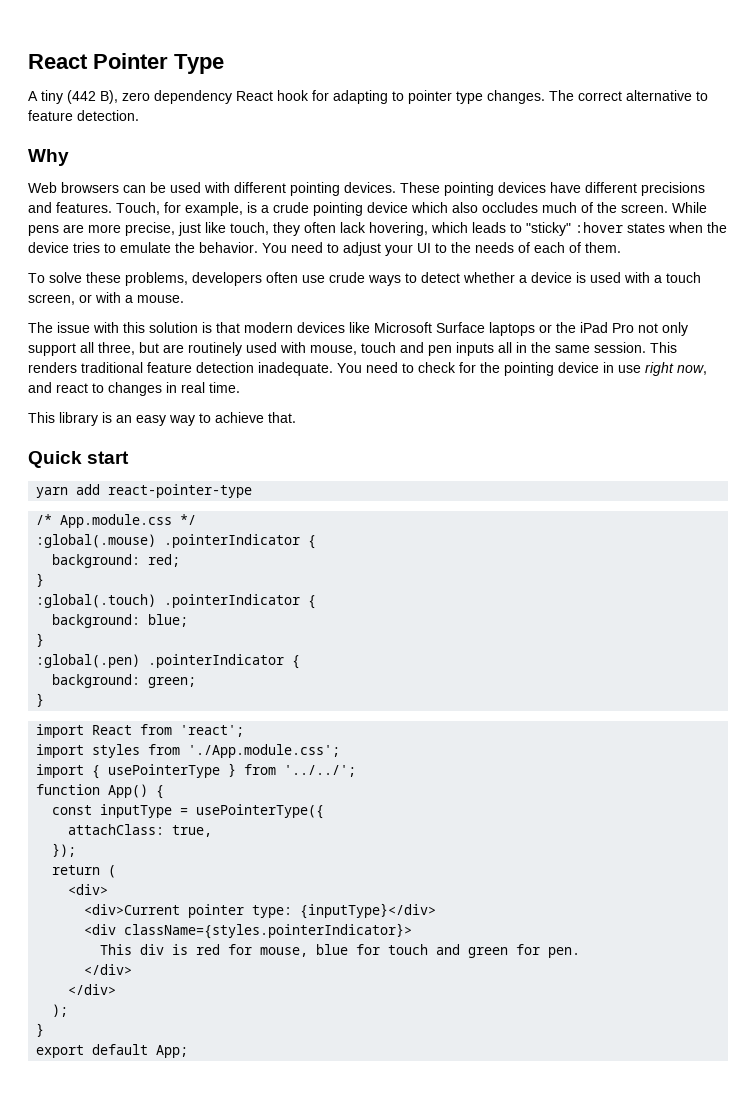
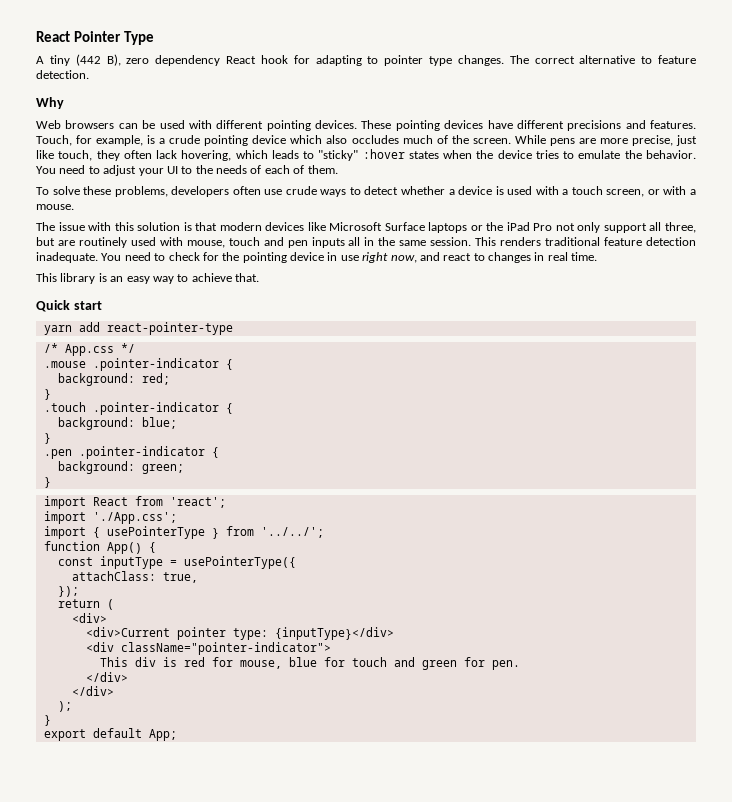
- /* App.module.css */
+ /* App.css */
- :global(.mouse) .pointerIndicator {
+ .mouse .pointer-indicator {
- :global(.touch) .pointerIndicator {
+ .touch .pointer-indicator {
- :global(.pen) .pointerIndicator {
+ .pen .pointer-indicator {
- import styles from './App.module.css';
+ import './App.css';
- <div className={styles.pointerIndicator}>
+ <div className="pointer-indicator">

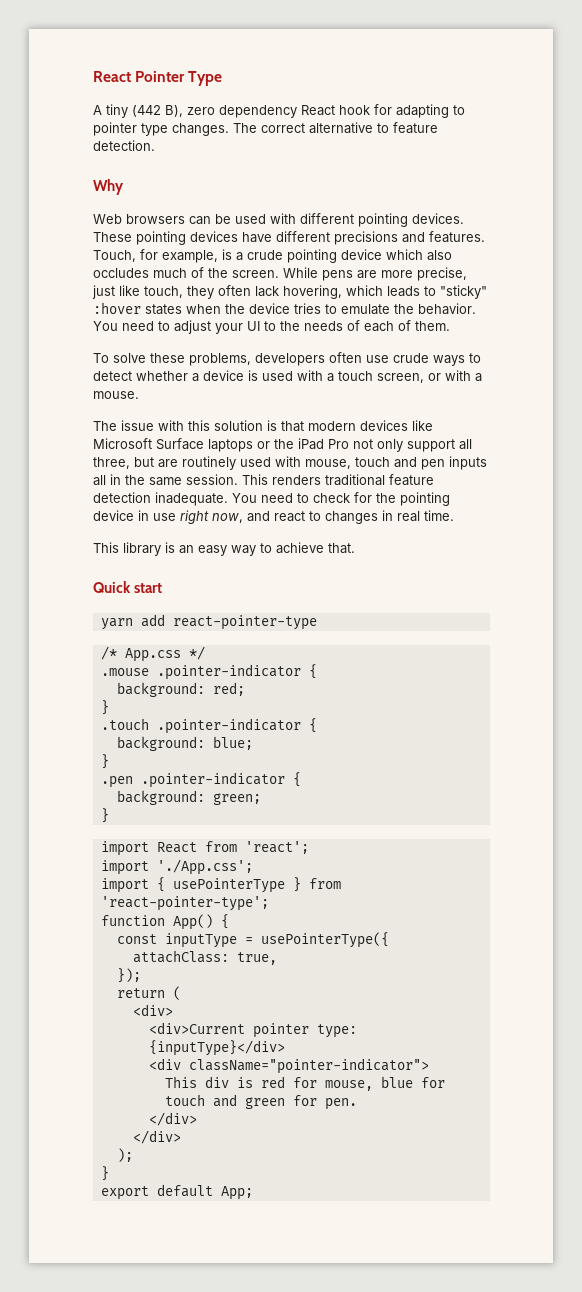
- import { usePointerType } from '../../';
+ import { usePointerType } from 'react-pointer-type';

